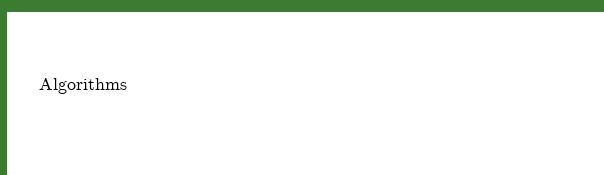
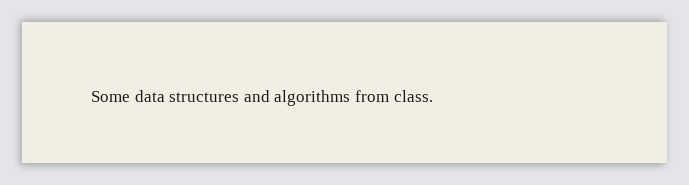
- Algorithms
+ Some data structures and algorithms from class.

